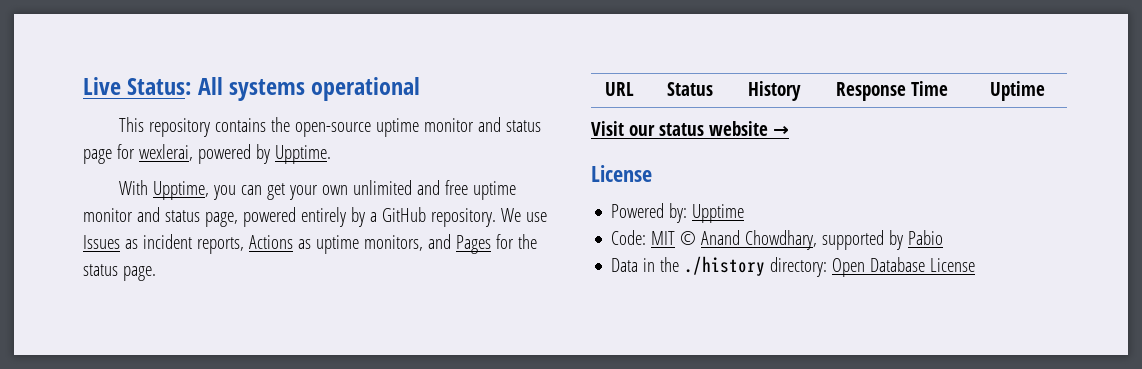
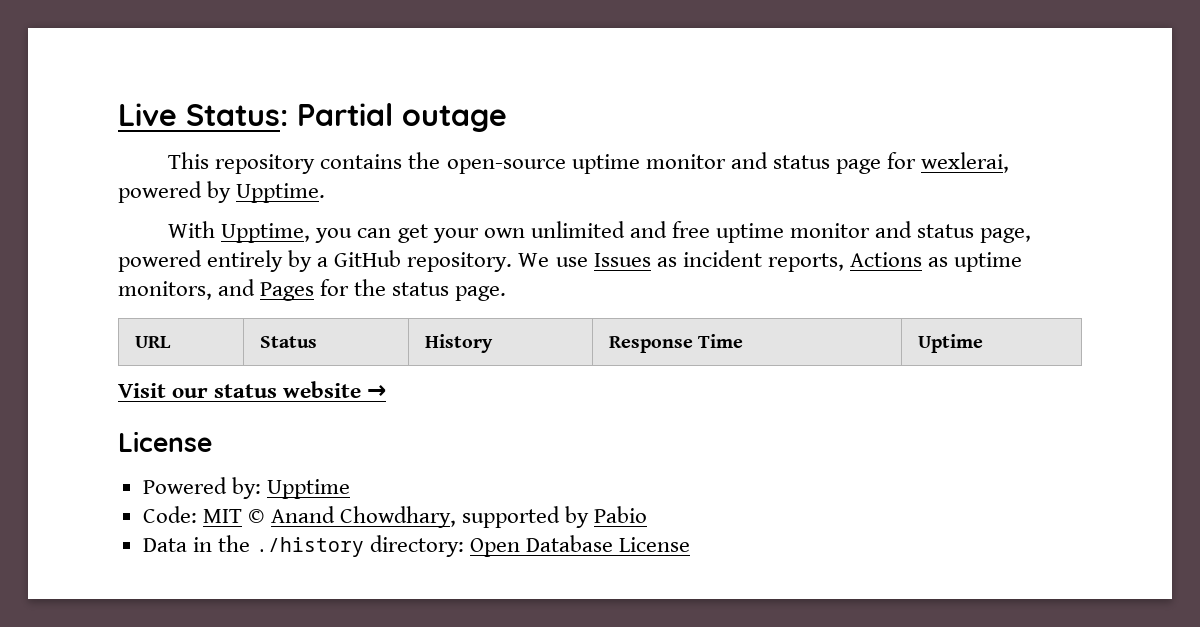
- Live Status: All systems operational
+ Live Status: Partial outage

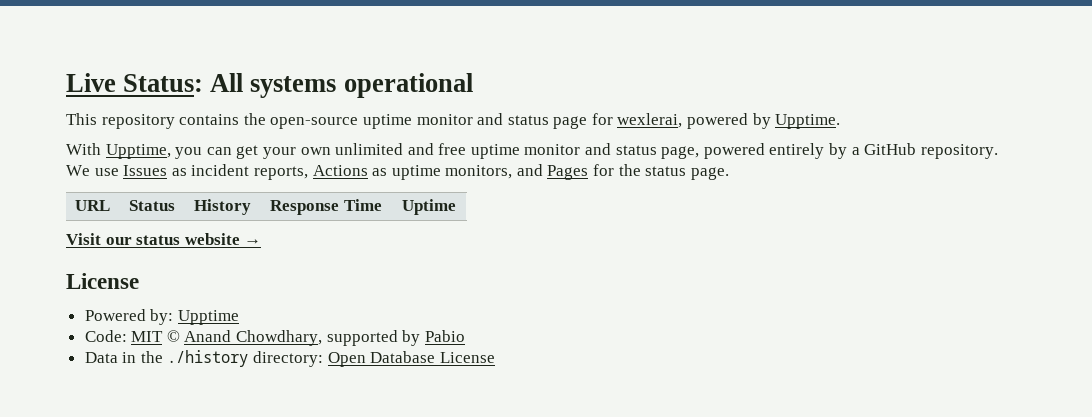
- Live Status: Partial outage
+ Live Status: All systems operational

